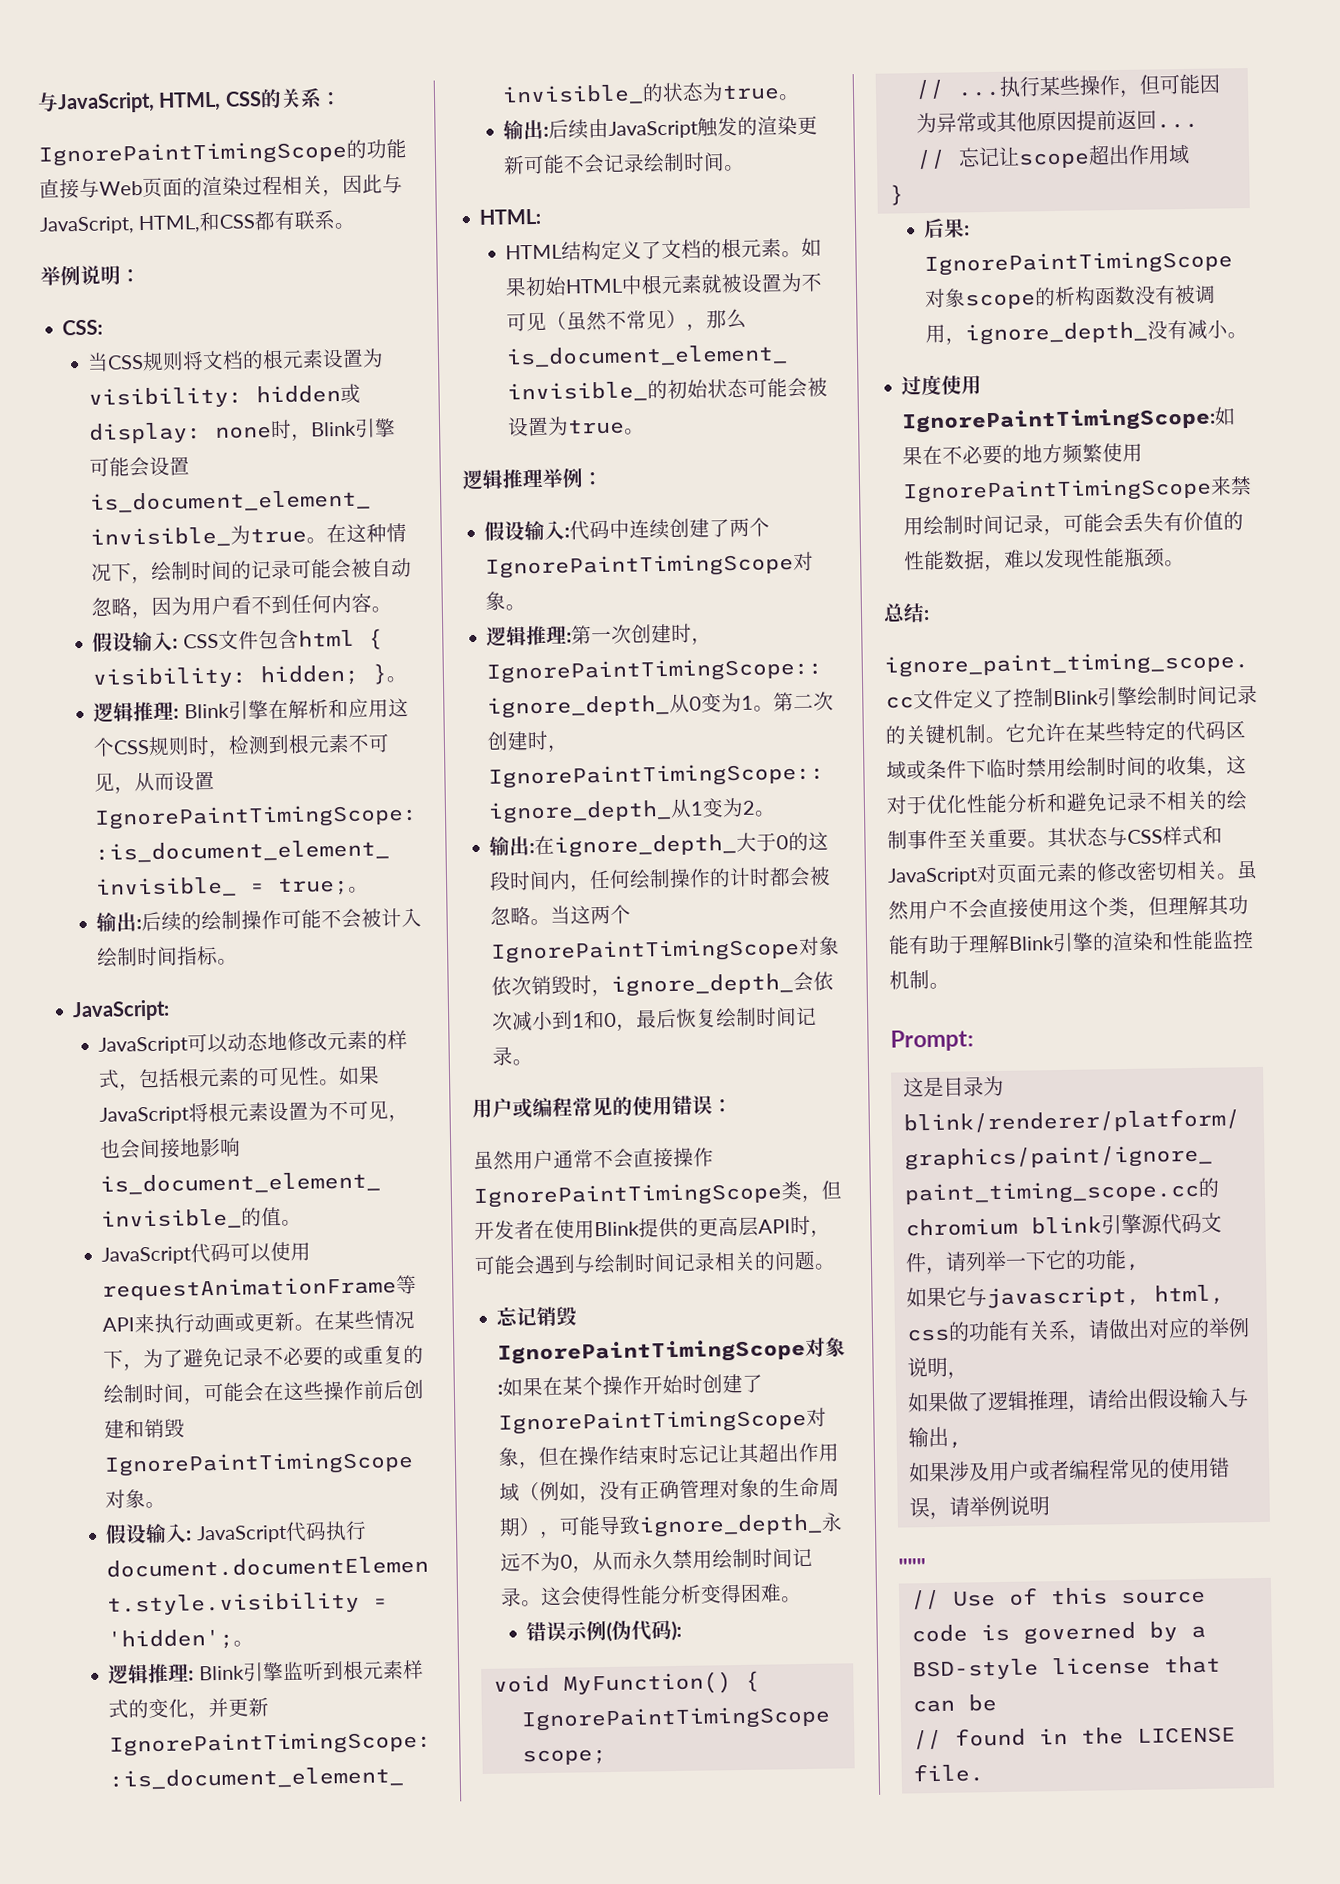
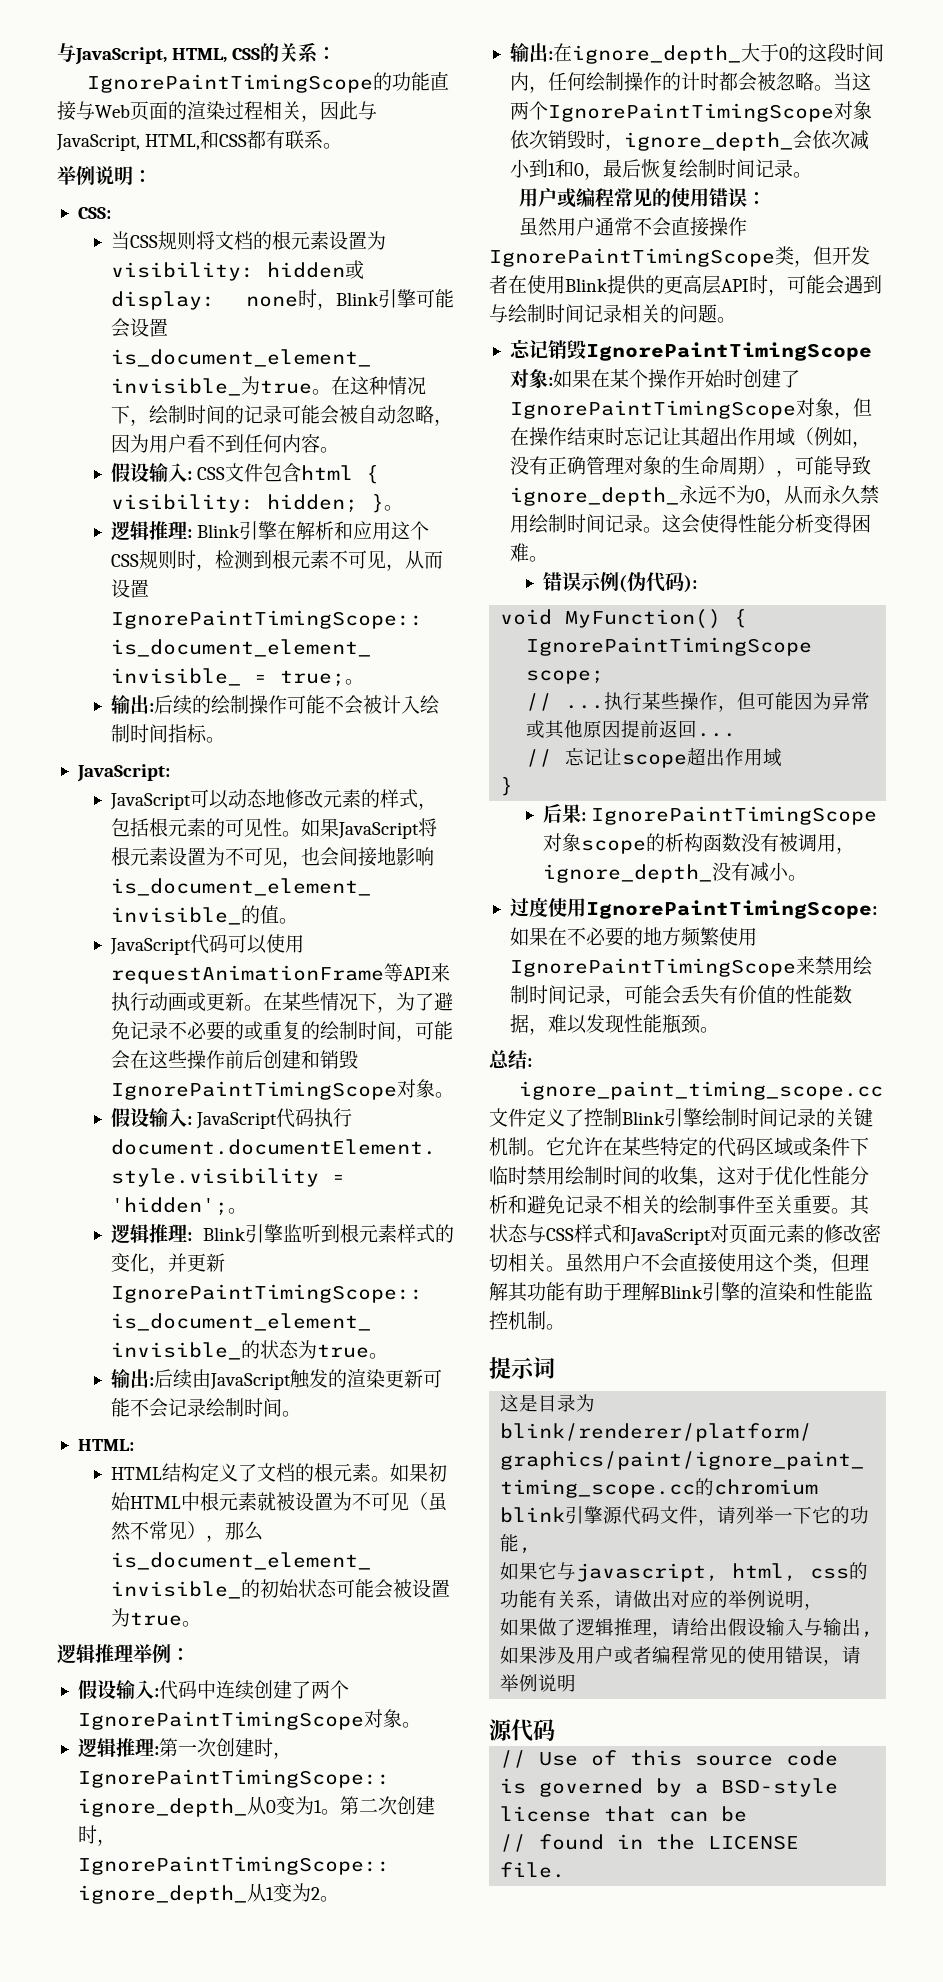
- Prompt:
+ 提示词
  如果涉及用户或者编程常见的使用错误，请举例说明
- """
+ 源代码

